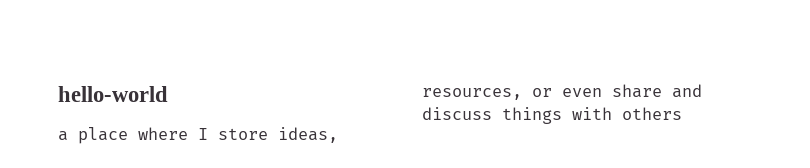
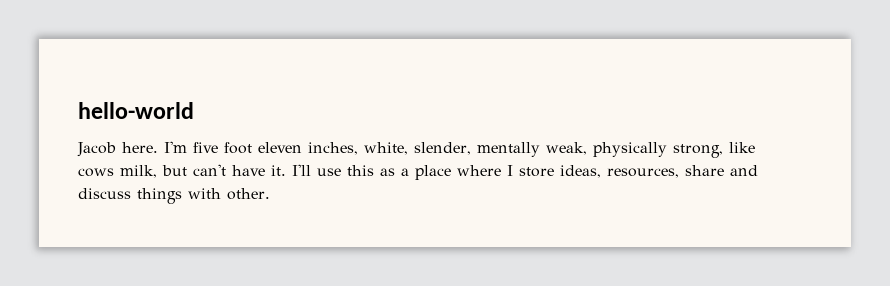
- a place where I store ideas, resources, or even share and discuss things with others
+ Jacob here. I'm five foot eleven inches, white, slender, mentally weak, physically strong, like cows milk, but can't have it. I'll use this as a place where I store ideas, resources, share and discuss things with other.

